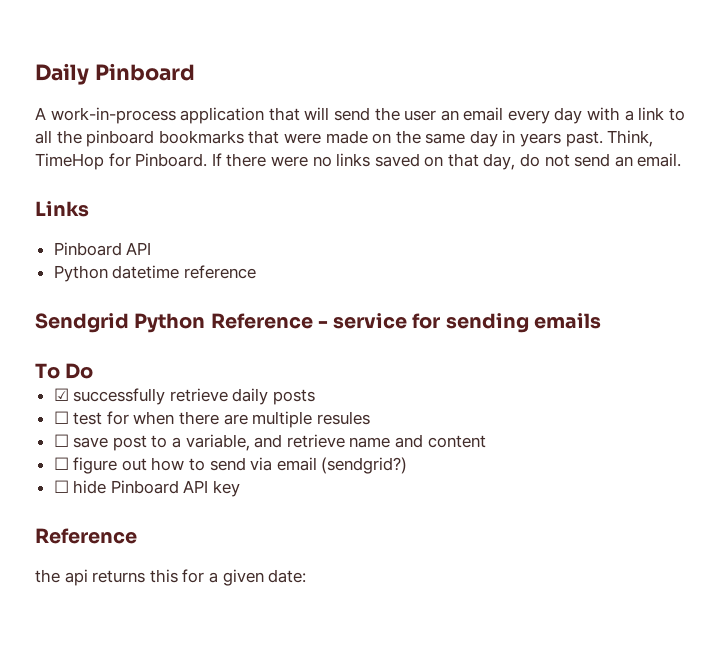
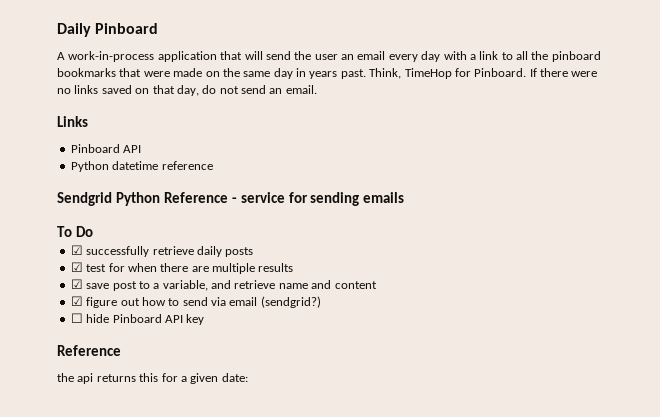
- ☐ test for when there are multiple resules
- ☐ save post to a variable, and retrieve name and content
+ ☑ test for when there are multiple results
+ ☑ save post to a variable, and retrieve name and content
- ☐ figure out how to send via email (sendgrid?)
+ ☑ figure out how to send via email (sendgrid?)

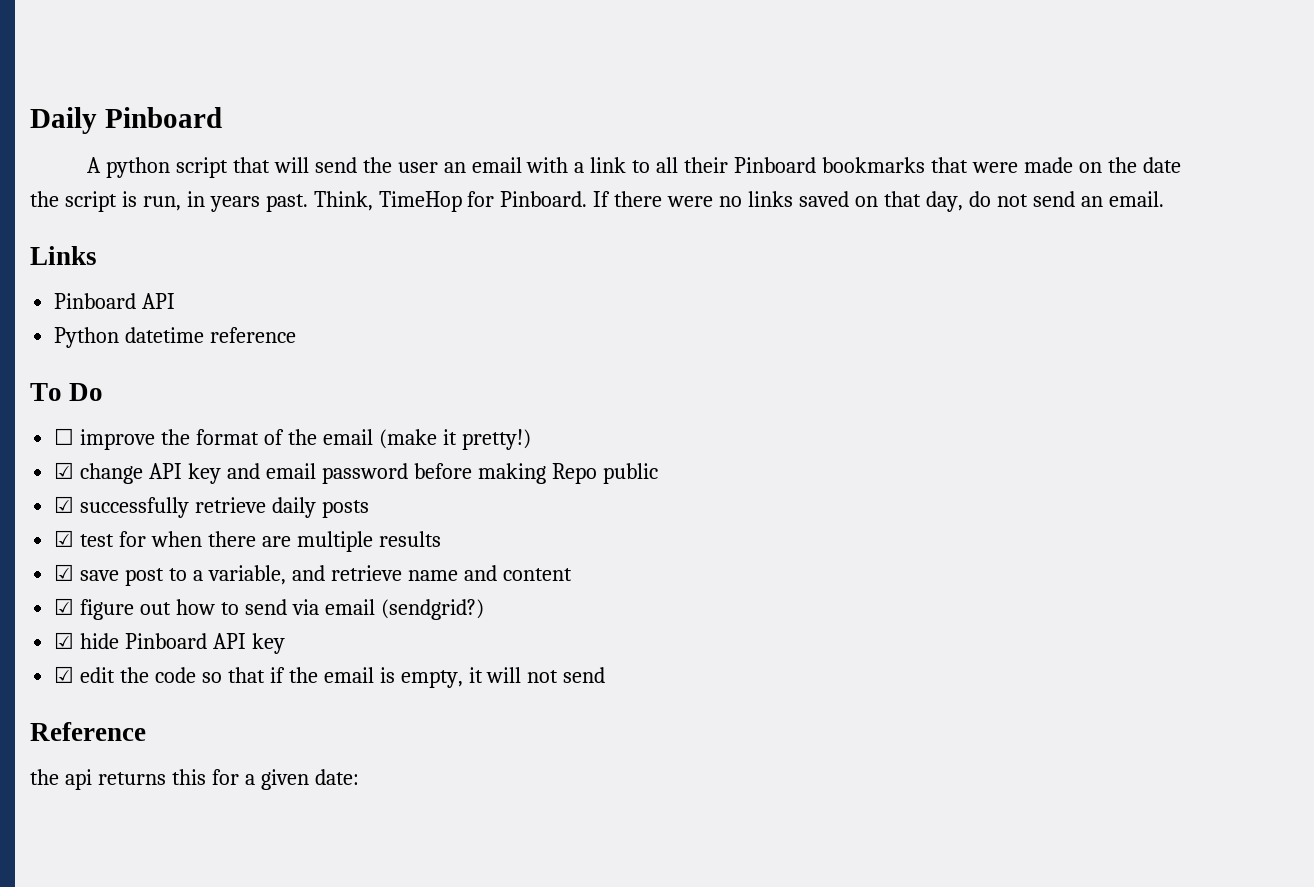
- A work-in-process application that will send the user an email every day with a link to all the pinboard bookmarks that were made on the same day in years past.
+ A python script that will send the user an email with a link to all their Pinboard bookmarks that were made on the date the script is run, in years past.
- Sendgrid Python Reference - service for sending emails
  To Do
+ ☐ improve the format of the email (make it pretty!)
+ ☑ change API key and email password before making Repo public
- ☐ hide Pinboard API key
+ ☑ hide Pinboard API key
+ ☑ edit the code so that if the email is empty, it will not send

